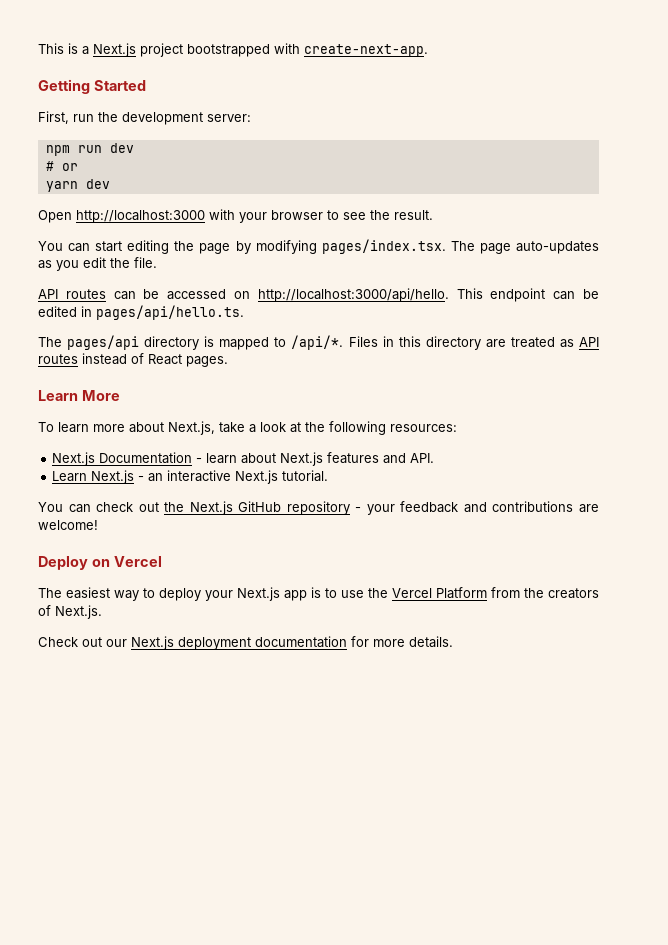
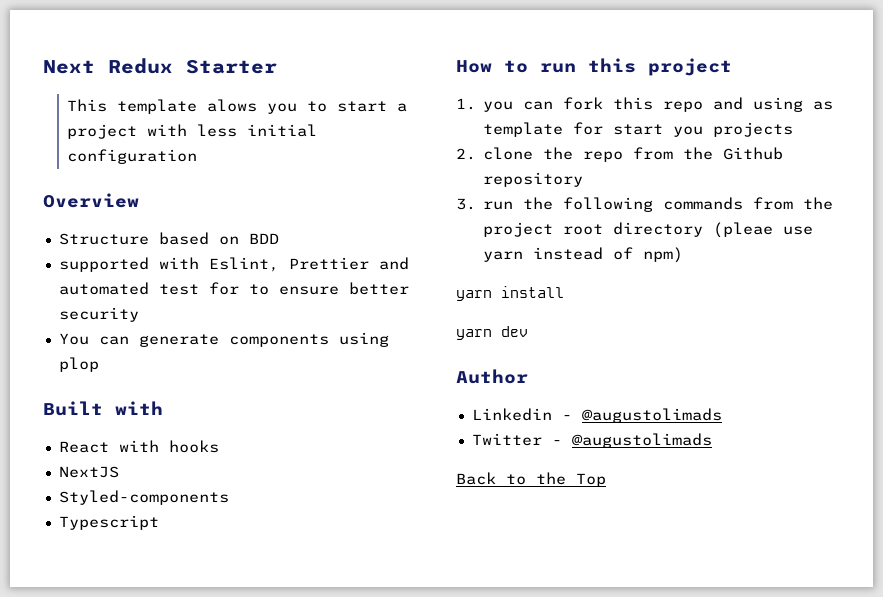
- This is a Next.js project bootstrapped with create-next-app.
- Getting Started
- First, run the development server:
- npm run dev
- # or
+ Next Redux Starter
+ This template alows you to start a project with less initial configuration
+ Overview
+ Structure based on BDD
+ supported with Eslint, Prettier and automated test for to ensure better security
+ You can generate components using plop
+ Built with
+ React with hooks
+ NextJS
+ Styled-components
+ Typescript
+ How to run this project
+ 1. you can fork this repo and using as template for start you projects
+ 2. clone the repo from the Github repository
+ 3. run the following commands from the project root directory (pleae use yarn instead of npm)
+ yarn install
  yarn dev
- Open http://localhost:3000 with your browser to see the result.
- You can start editing the page by modifying pages/index.tsx. The page auto-updates as you edit the file.
- API routes can be accessed on http://localhost:3000/api/hello. This endpoint can be edited in pages/api/hello.ts.
- The pages/api directory is mapped to /api/*. Files in this directory are treated as API routes instead of React pages.
- Learn More
- To learn more about Next.js, take a look at the following resources:
- Next.js Documentation - learn about Next.js features and API.
- Learn Next.js - an interactive Next.js tutorial.
- You can check out the Next.js GitHub repository - your feedback and contributions are welcome!
- Deploy on Vercel
- The easiest way to deploy your Next.js app is to use the Vercel Platform from the creators of Next.js.
- Check out our Next.js deployment documentation for more details.
+ Author
+ Linkedin - @augustolimads
+ Twitter - @augustolimads
+ Back to the Top

